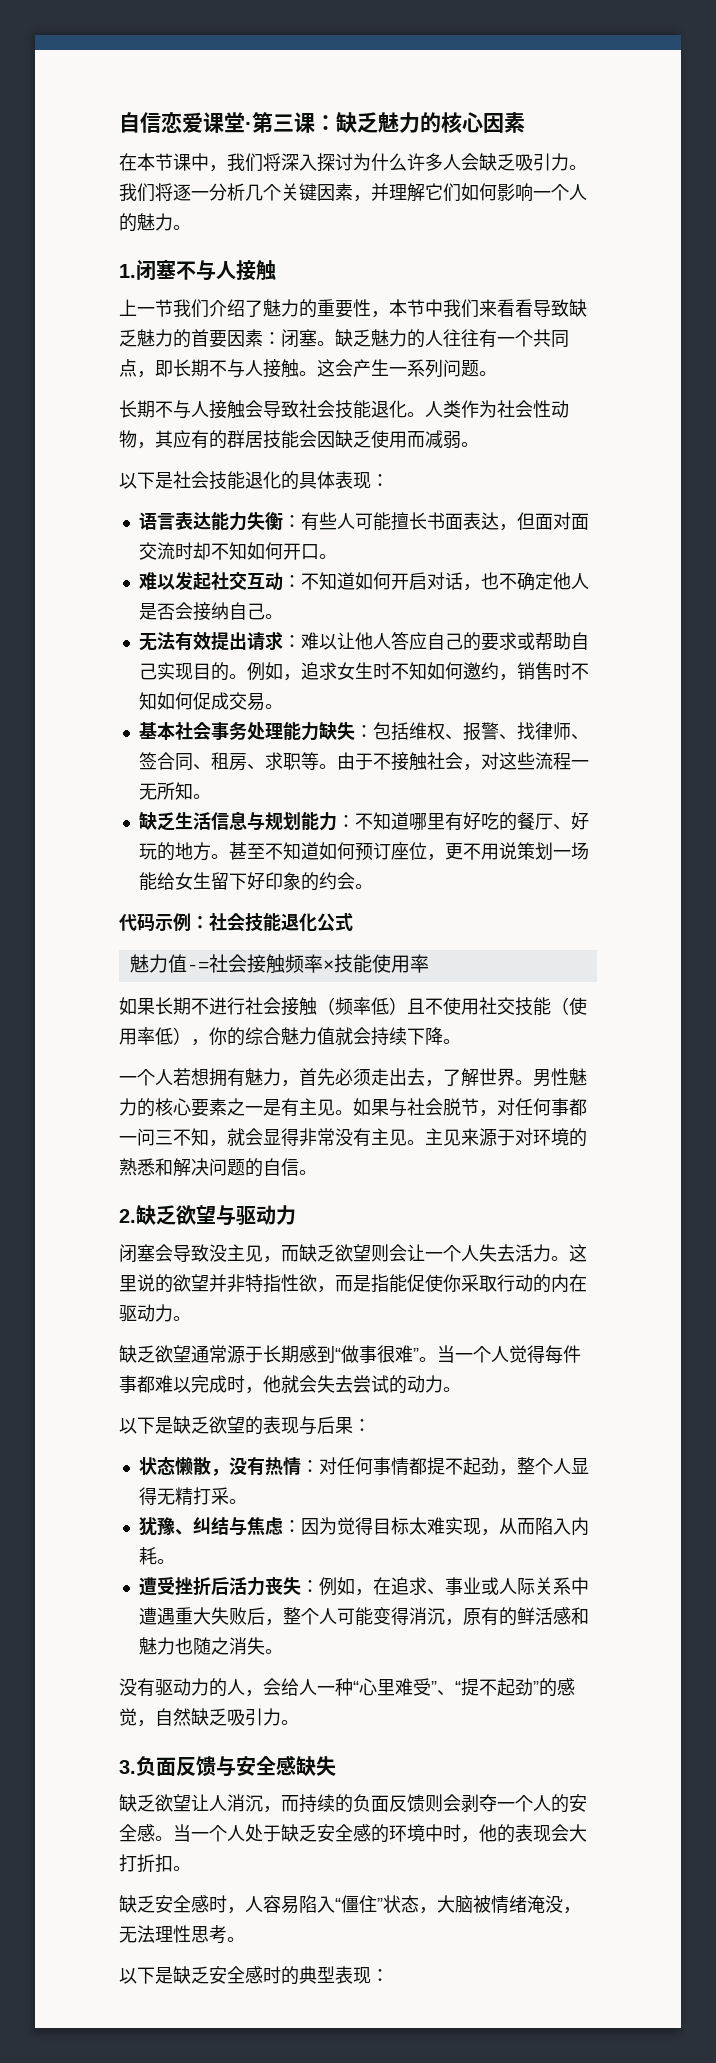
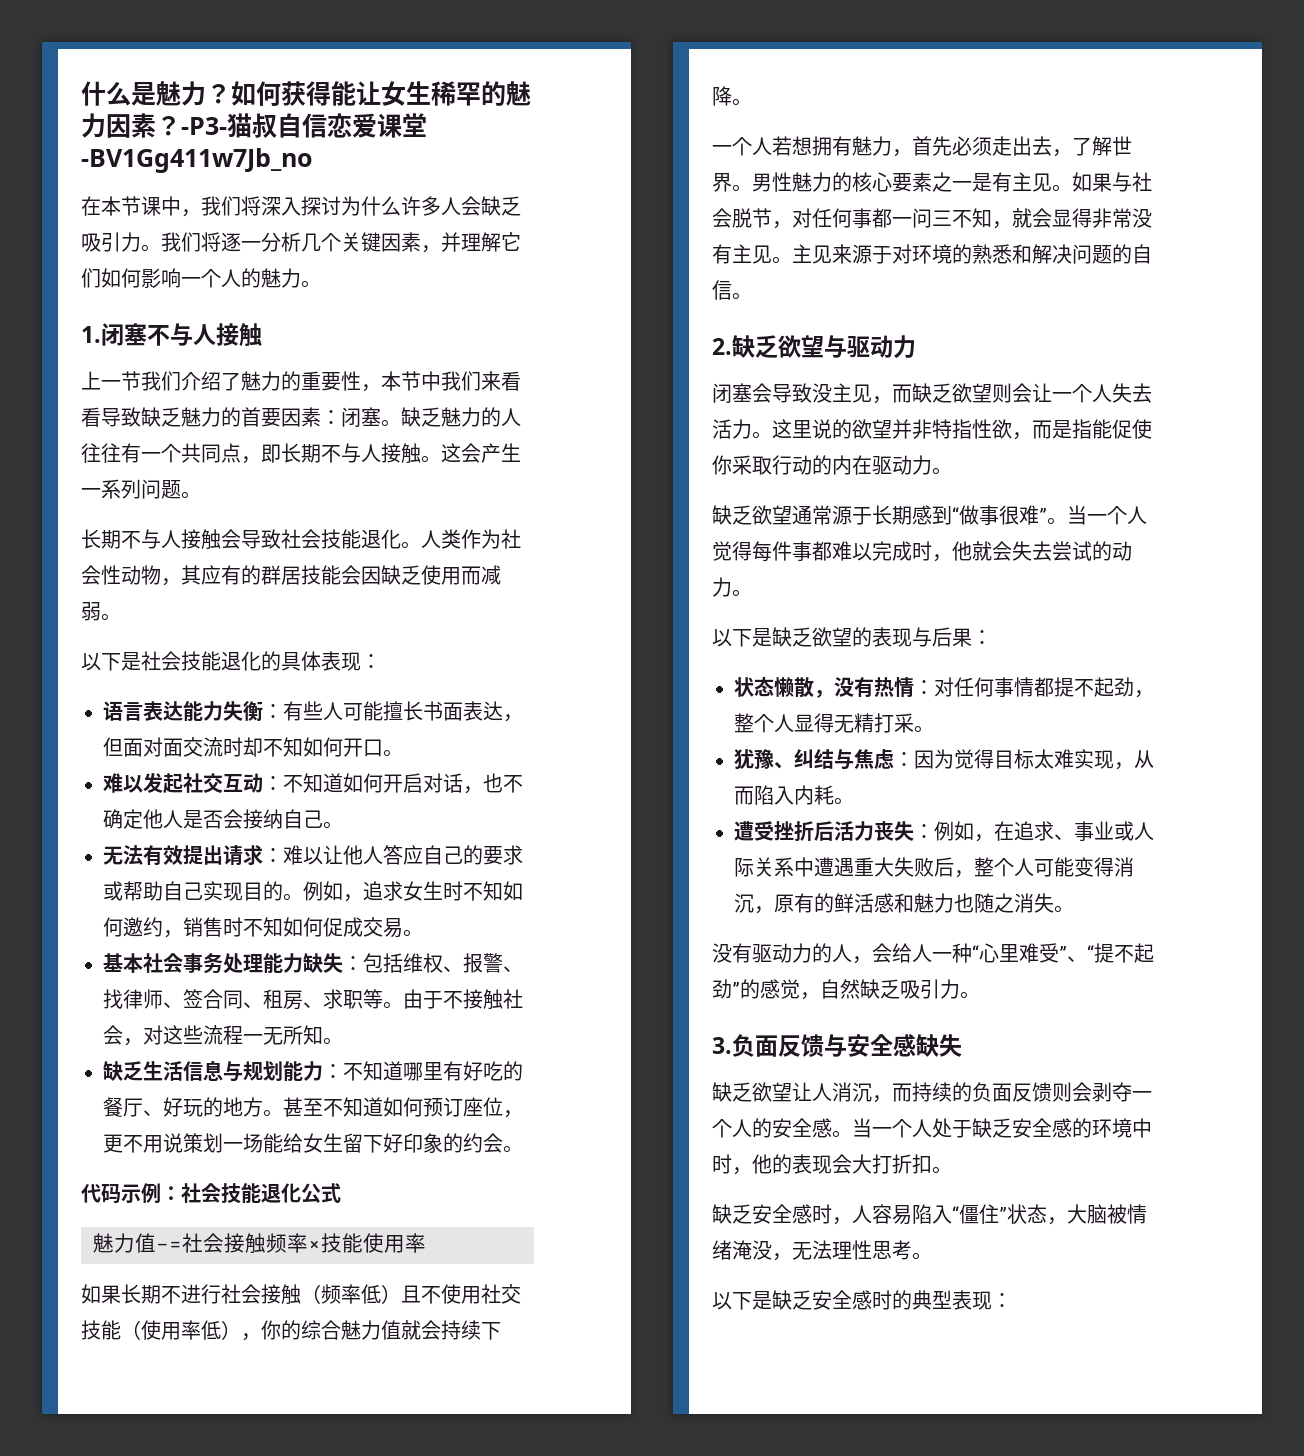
- 自信恋爱课堂·第三课：缺乏魅力的核心因素
+ 什么是魅力？如何获得能让女生稀罕的魅力因素？-P3-猫叔自信恋爱课堂-BV1Gg411w7Jb_no

